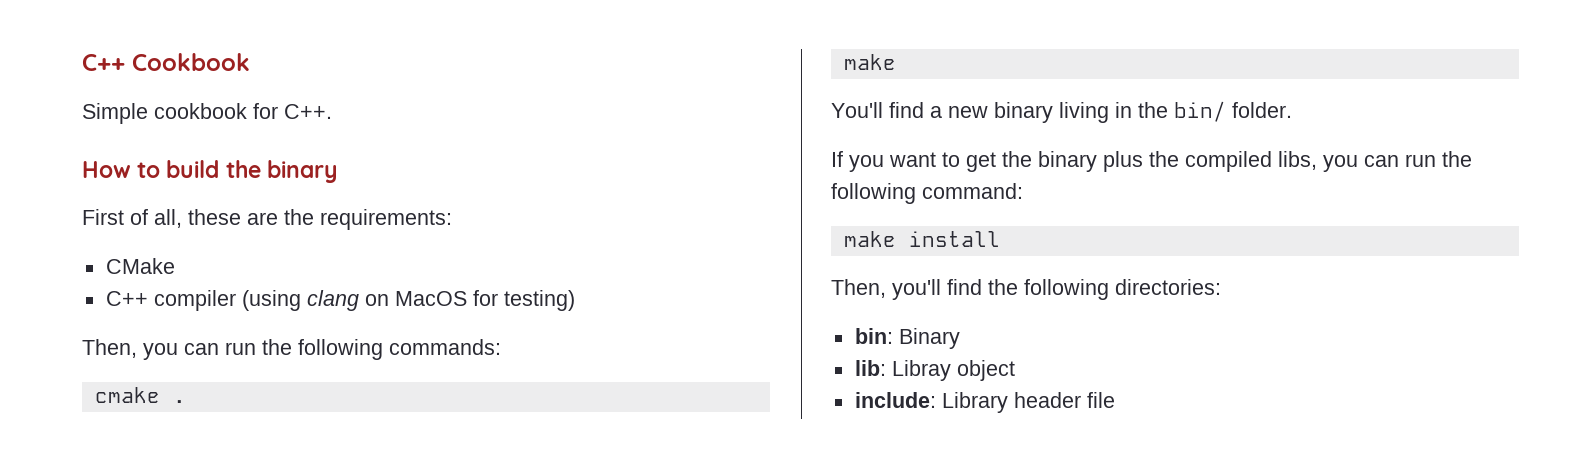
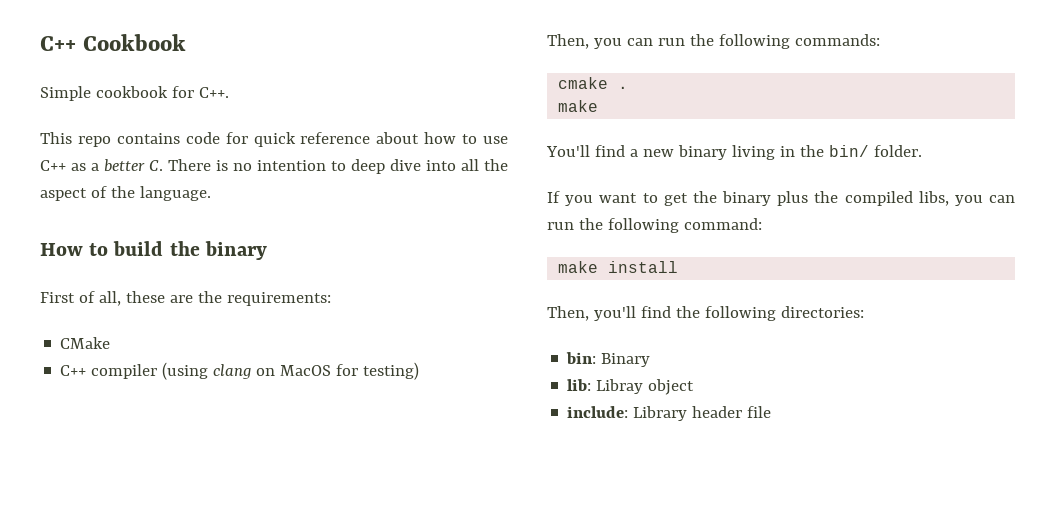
+ This repo contains code for quick reference about how to use C++ as a better C. There is no intention to deep dive into all the aspect of the language.

